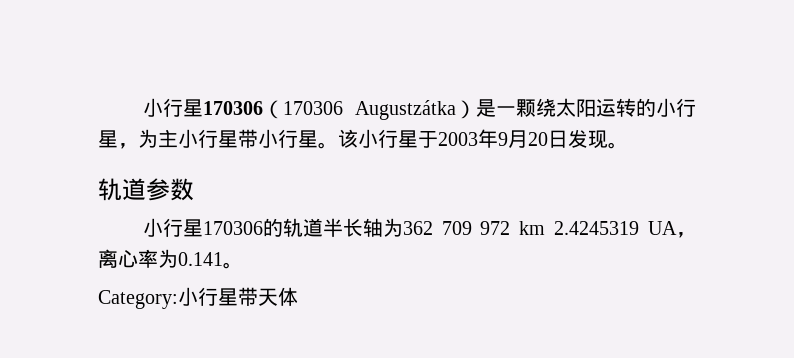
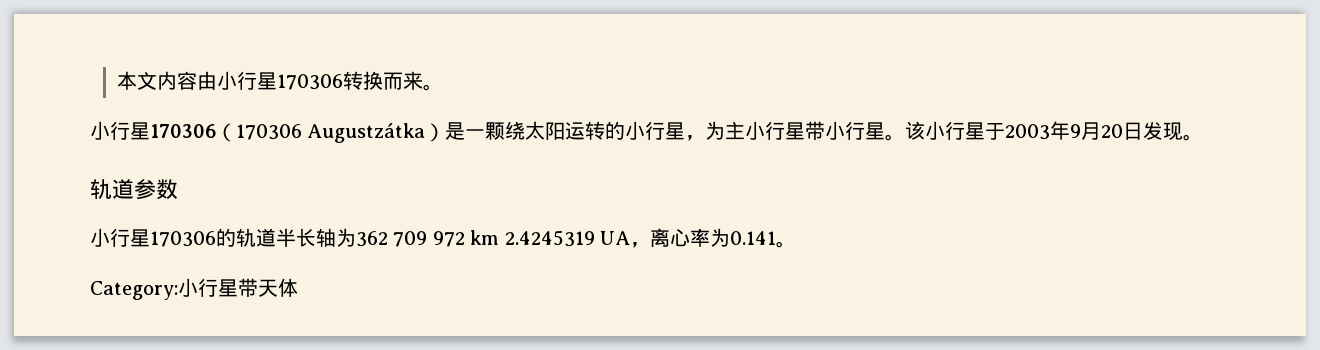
+ 本文内容由小行星170306转换而来。

